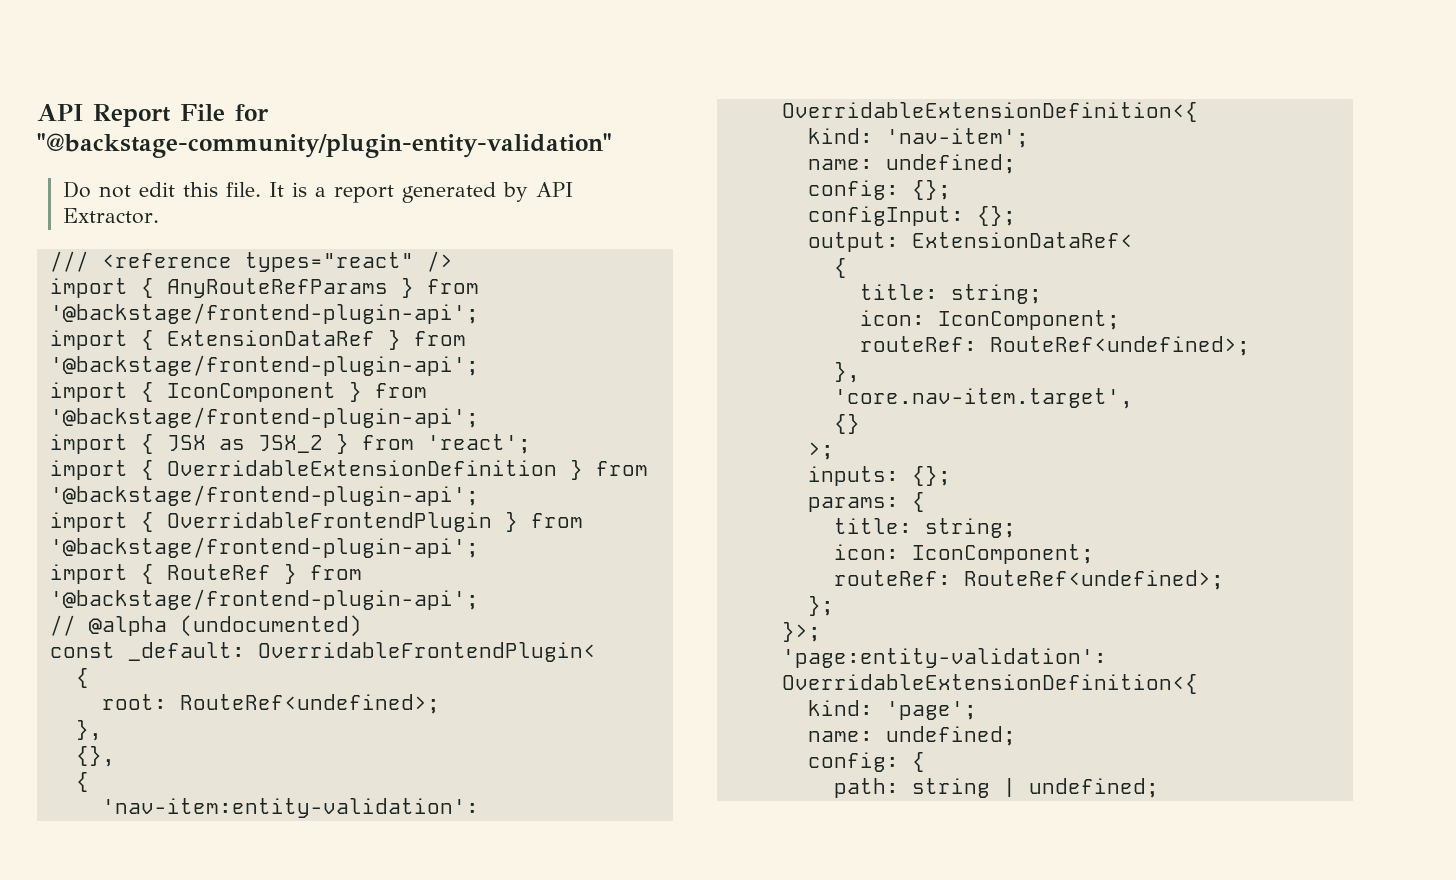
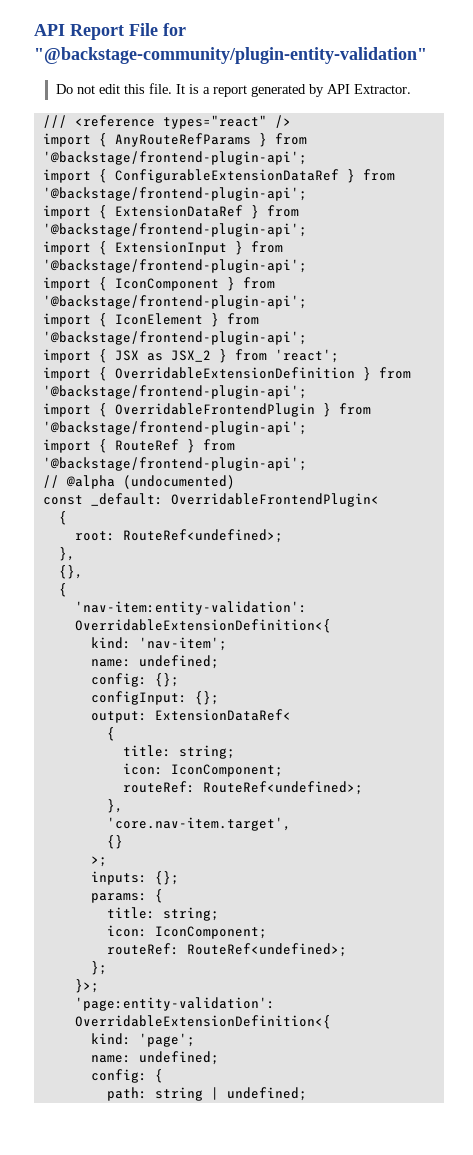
+ import { ConfigurableExtensionDataRef } from '@backstage/frontend-plugin-api';
+ import { ExtensionInput } from '@backstage/frontend-plugin-api';
+ import { IconElement } from '@backstage/frontend-plugin-api';

